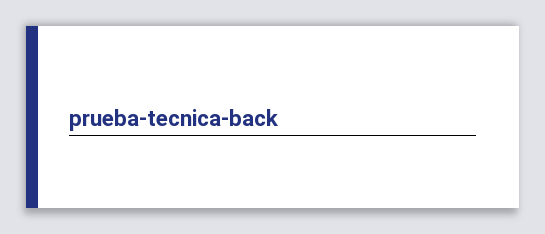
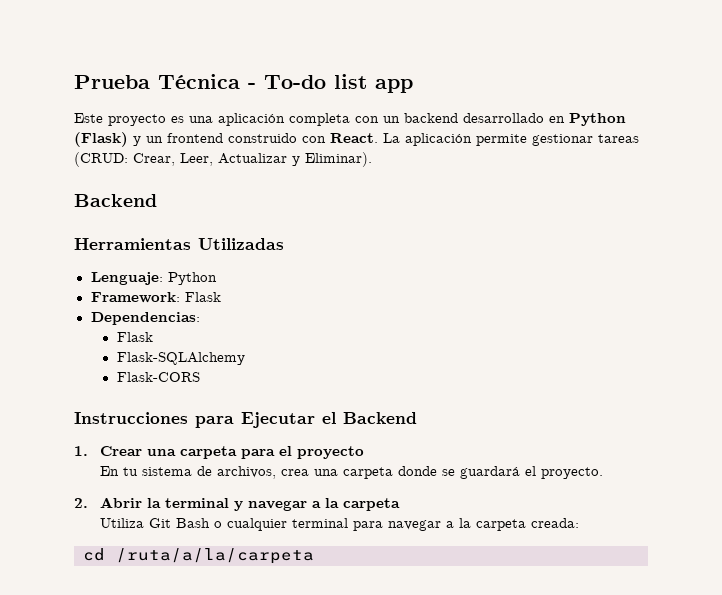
- prueba-tecnica-back
+ Prueba Técnica - To-do list app
+ Este proyecto es una aplicación completa con un backend desarrollado en Python (Flask) y un frontend construido con React. La aplicación permite gestionar tareas (CRUD: Crear, Leer, Actualizar y Eliminar).
+ Backend
+ Herramientas Utilizadas
+ Lenguaje: Python
+ Framework: Flask
+ Dependencias:
+ Flask
+ Flask-SQLAlchemy
+ Flask-CORS
+ Instrucciones para Ejecutar el Backend
+ 1. Crear una carpeta para el proyecto
+ En tu sistema de archivos, crea una carpeta donde se guardará el proyecto.
+ 2. Abrir la terminal y navegar a la carpeta
+ Utiliza Git Bash o cualquier terminal para navegar a la carpeta creada:
+ cd /ruta/a/la/carpeta

